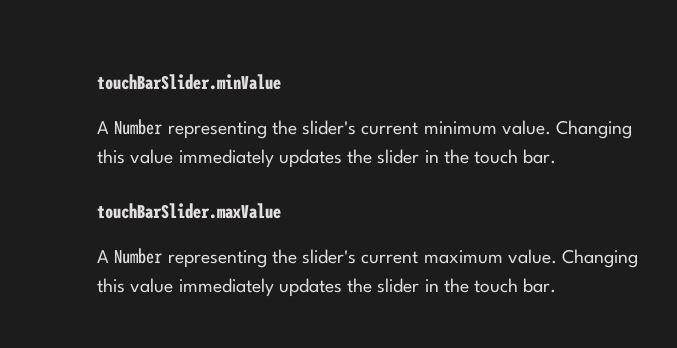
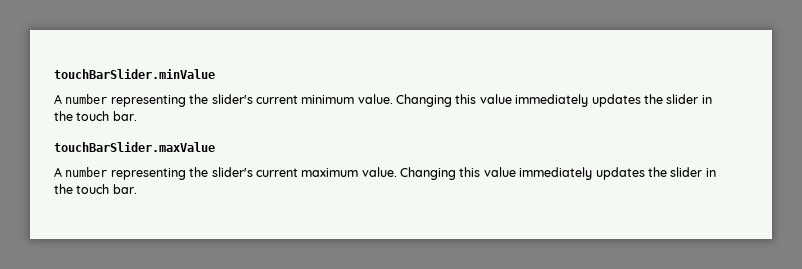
- A Number representing the slider's current minimum value.
+ A number representing the slider's current minimum value.
- A Number representing the slider's current maximum value.
+ A number representing the slider's current maximum value.

